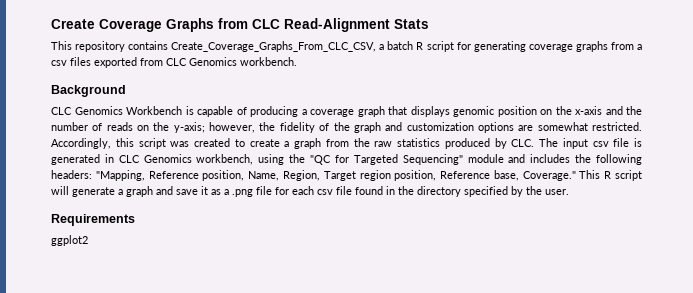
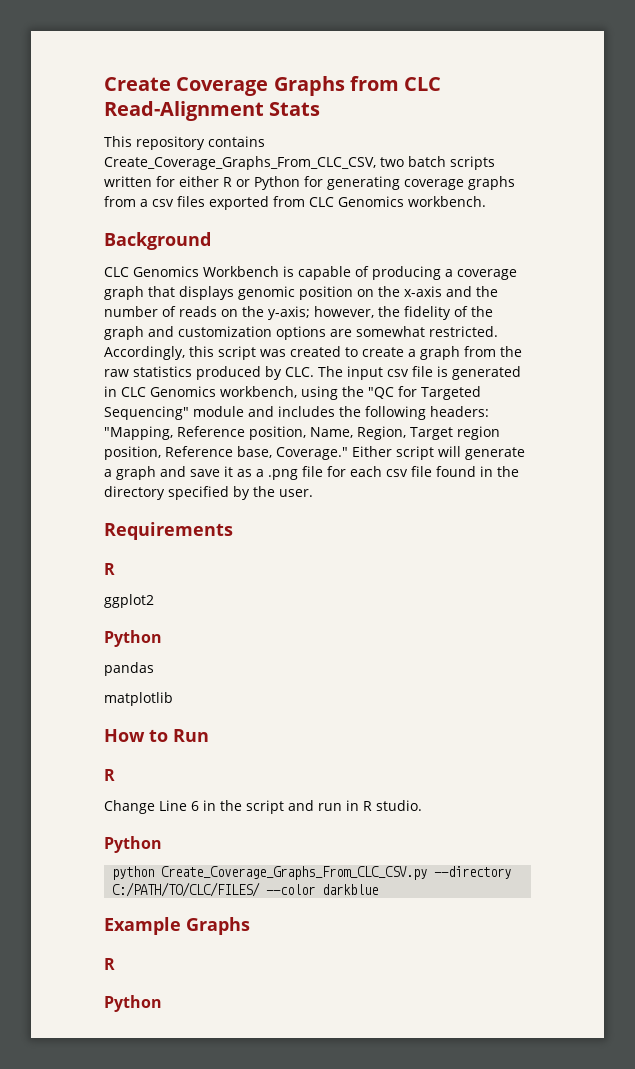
- This repository contains Create_Coverage_Graphs_From_CLC_CSV, a batch R script for generating coverage graphs from a csv files exported from CLC Genomics workbench.
+ This repository contains Create_Coverage_Graphs_From_CLC_CSV, two batch scripts written for either R or Python for generating coverage graphs from a csv files exported from CLC Genomics workbench.
- This R script will generate a graph and save it as a .png file for each csv file found in the directory specified by the user.
+ Either script will generate a graph and save it as a .png file for each csv file found in the directory specified by the user.
  Requirements
+ R
  ggplot2
+ Python
+ pandas
+ matplotlib
+ How to Run
+ R
+ Change Line 6 in the script and run in R studio.
+ Python
+ python Create_Coverage_Graphs_From_CLC_CSV.py --directory C:/PATH/TO/CLC/FILES/ --color darkblue
+ Example Graphs
+ R
+ Python

